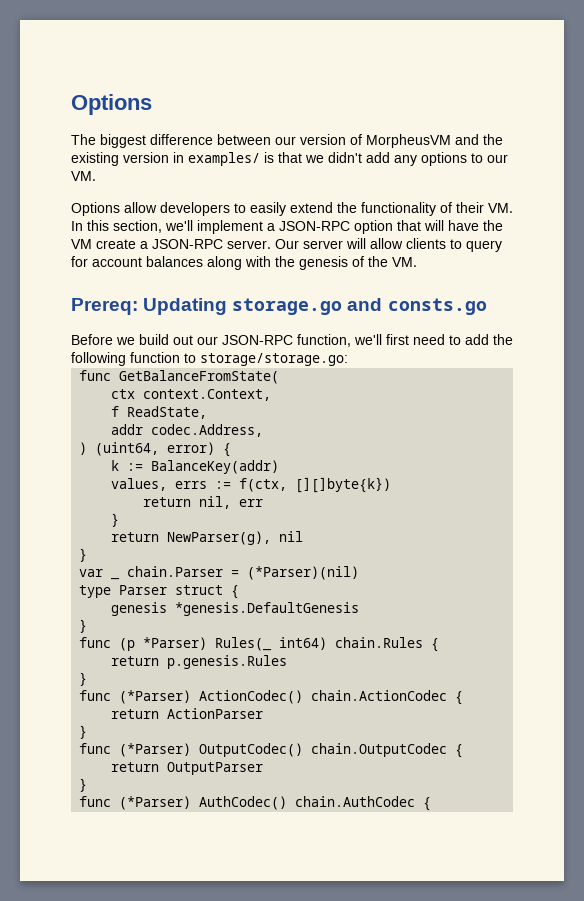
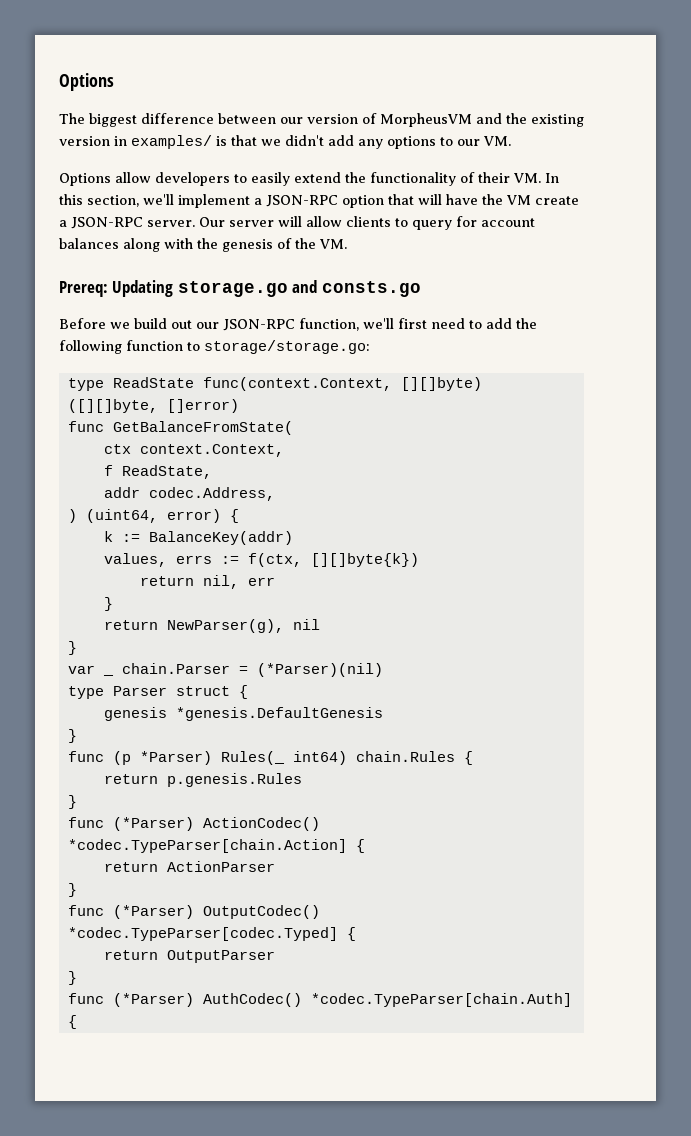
+ type ReadState func(context.Context, [][]byte) ([][]byte, []error)
- func (*Parser) ActionCodec() chain.ActionCodec {
+ func (*Parser) ActionCodec() *codec.TypeParser[chain.Action] {
- func (*Parser) OutputCodec() chain.OutputCodec {
+ func (*Parser) OutputCodec() *codec.TypeParser[codec.Typed] {
- func (*Parser) AuthCodec() chain.AuthCodec {
+ func (*Parser) AuthCodec() *codec.TypeParser[chain.Auth] {

